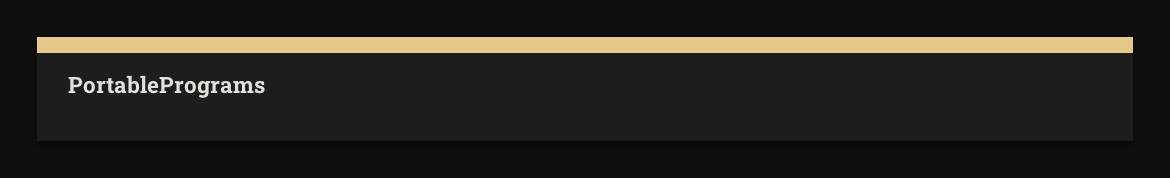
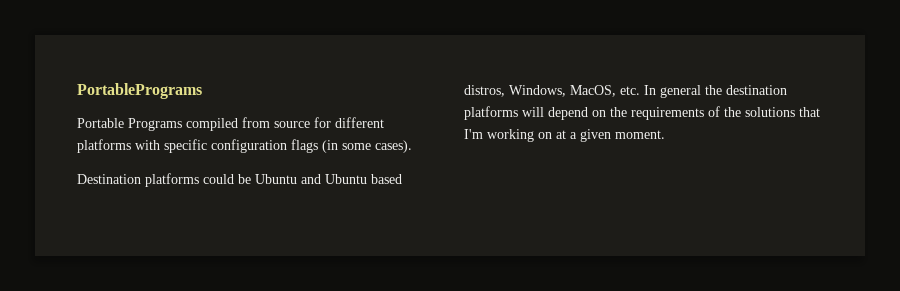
+ Portable Programs compiled from source for different platforms with specific configuration flags (in some cases).
+ Destination platforms could be Ubuntu and Ubuntu based distros, Windows, MacOS, etc. In general the destination platforms will depend on the requirements of the solutions that I'm working on at a given moment.

